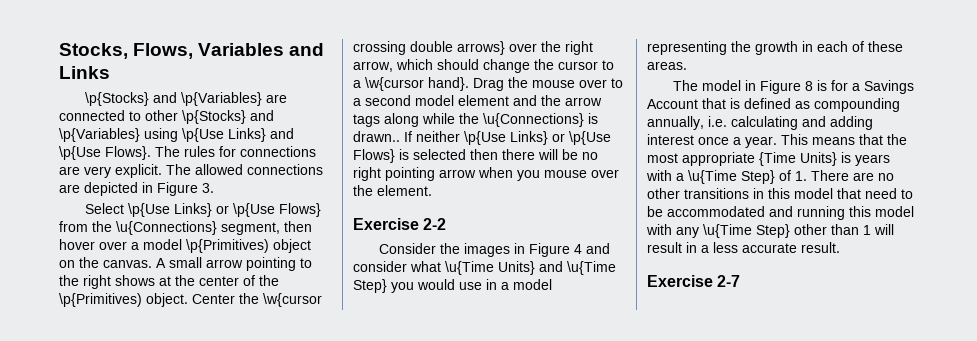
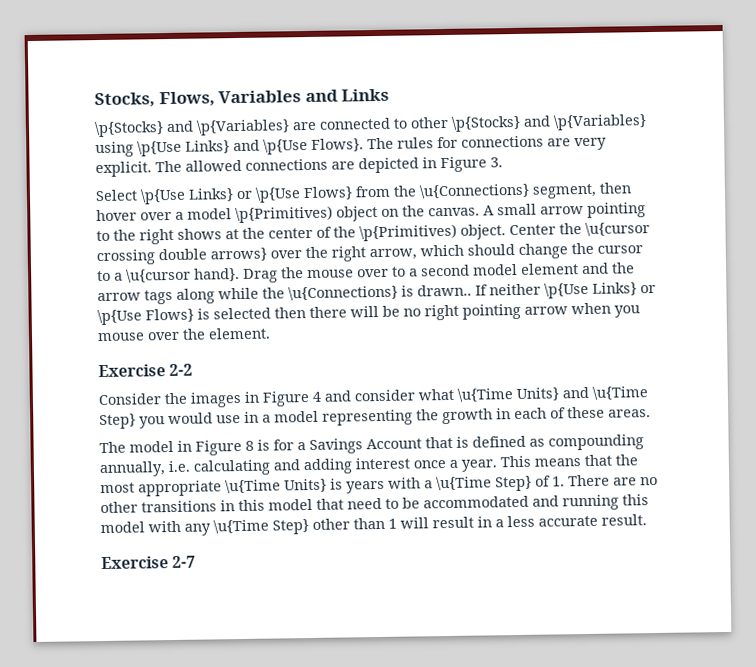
- Center the \w{cursor crossing double arrows} over the right arrow, which should change the cursor to a \w{cursor hand}.
+ Center the \u{cursor crossing double arrows} over the right arrow, which should change the cursor to a \u{cursor hand}.
- This means that the most appropriate {Time Units} is years with a \u{Time Step} of 1. There are no other transitions in this model that need to be accommodated and running this model with any \u{Time Step} other than 1 will result in a less accurate result.
+ This means that the most appropriate \u{Time Units} is years with a \u{Time Step} of 1. There are no other transitions in this model that need to be accommodated and running this model with any \u{Time Step} other than 1 will result in a less accurate result.

